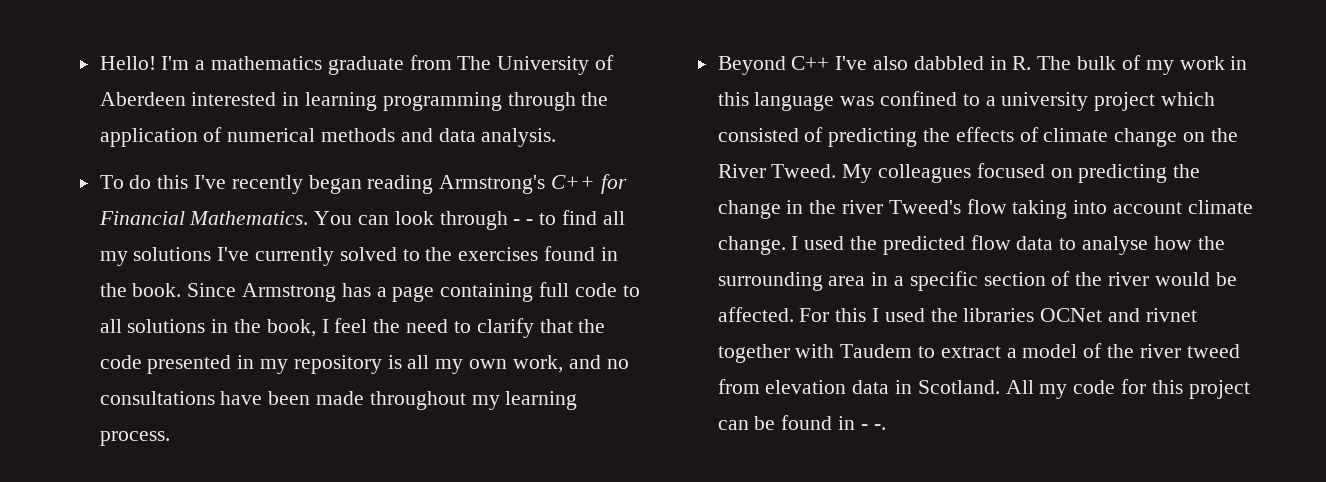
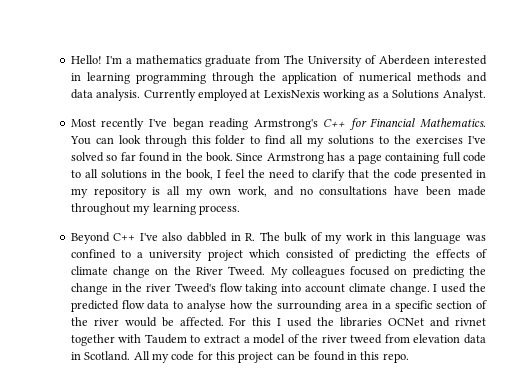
- I'm a mathematics graduate from The University of Aberdeen interested in learning programming through the application of numerical methods and data analysis.
- To do this I've recently began reading Armstrong's C++ for Financial Mathematics.
+ I'm a mathematics graduate from The University of Aberdeen interested in learning programming through the application of numerical methods and data analysis. Currently employed at LexisNexis working as a Solutions Analyst.
+ Most recently I've began reading Armstrong's C++ for Financial Mathematics.
- You can look through - - to find all my solutions I've currently solved to the exercises found in the book.
+ You can look through this folder to find all my solutions to the exercises I've solved so far found in the book.
- All my code for this project can be found in - -.
+ All my code for this project can be found in this repo.

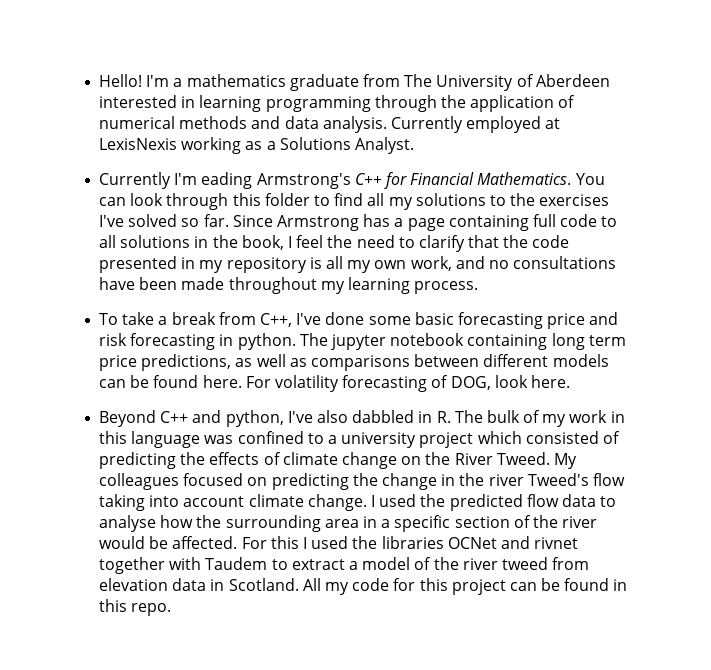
- Most recently I've began reading Armstrong's C++ for Financial Mathematics.
+ Currently I'm eading Armstrong's C++ for Financial Mathematics.
- You can look through this folder to find all my solutions to the exercises I've solved so far found in the book.
+ You can look through this folder to find all my solutions to the exercises I've solved so far.
+ To take a break from C++, I've done some basic forecasting price and risk forecasting in python. The jupyter notebook containing long term price predictions, as well as comparisons between different models can be found here. For volatility forecasting of DOG, look here.
- Beyond C++ I've also dabbled in R. The bulk of my work in this language was confined to a university project which consisted of predicting the effects of climate change on the River Tweed.
+ Beyond C++ and python, I've also dabbled in R. The bulk of my work in this language was confined to a university project which consisted of predicting the effects of climate change on the River Tweed.

